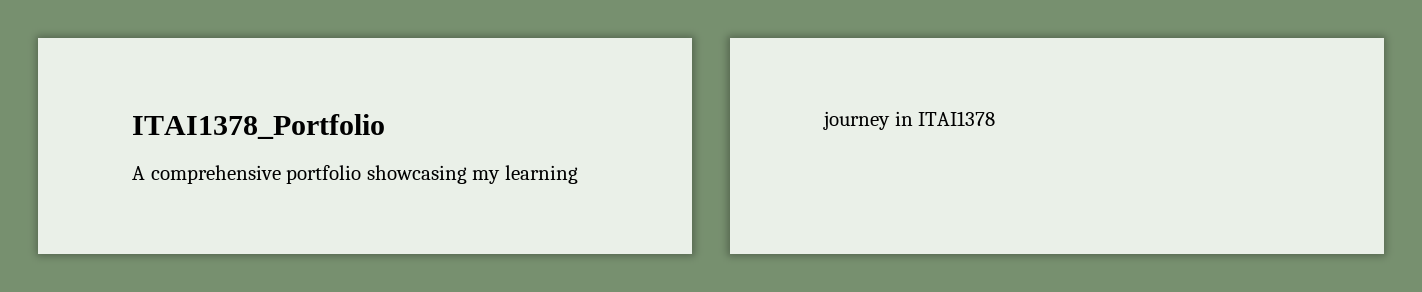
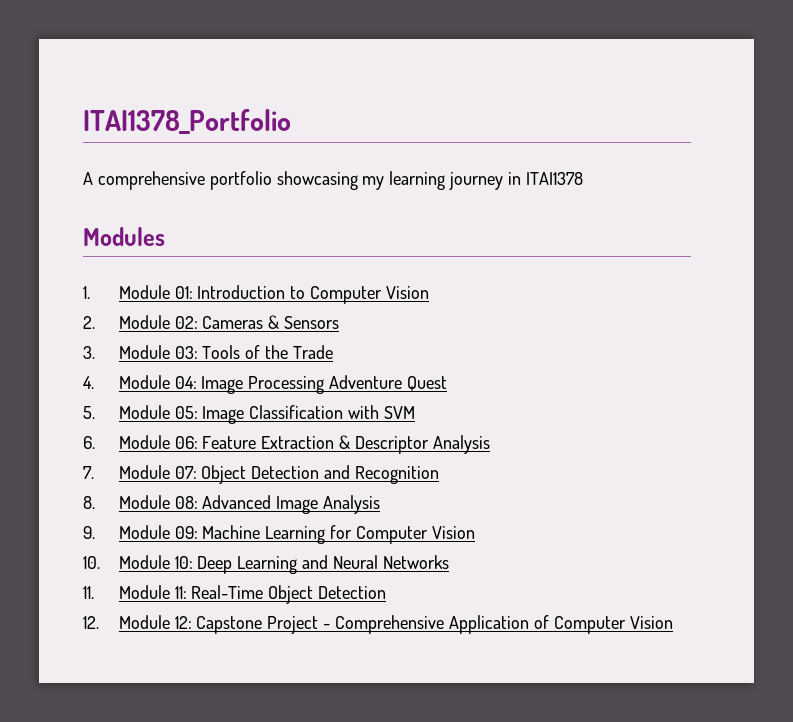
+ Modules
+ 1. Module 01: Introduction to Computer Vision
+ 2. Module 02: Cameras & Sensors
+ 3. Module 03: Tools of the Trade
+ 4. Module 04: Image Processing Adventure Quest
+ 5. Module 05: Image Classification with SVM
+ 6. Module 06: Feature Extraction & Descriptor Analysis
+ 7. Module 07: Object Detection and Recognition
+ 8. Module 08: Advanced Image Analysis
+ 9. Module 09: Machine Learning for Computer Vision
+ 10. Module 10: Deep Learning and Neural Networks
+ 11. Module 11: Real-Time Object Detection
+ 12. Module 12: Capstone Project - Comprehensive Application of Computer Vision

